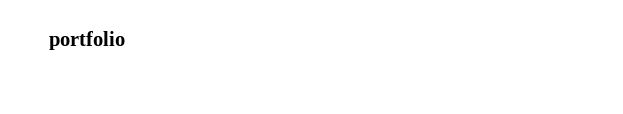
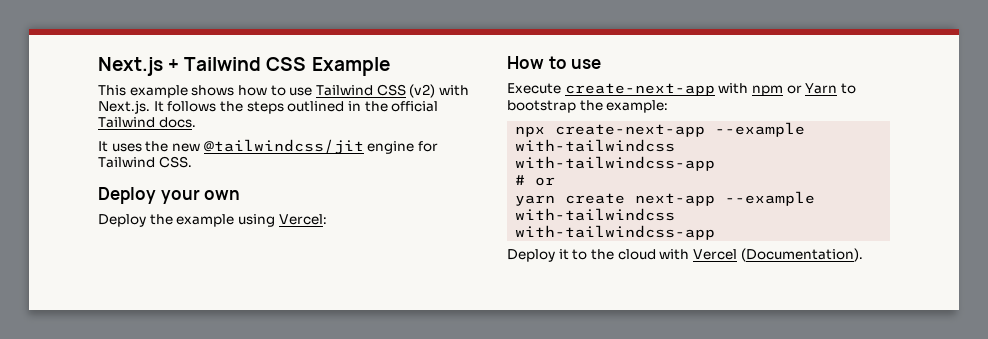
- portfolio
+ Next.js + Tailwind CSS Example
+ This example shows how to use Tailwind CSS (v2) with Next.js. It follows the steps outlined in the official Tailwind docs.
+ It uses the new @tailwindcss/jit engine for Tailwind CSS.
+ Deploy your own
+ Deploy the example using Vercel:
+ How to use
+ Execute create-next-app with npm or Yarn to bootstrap the example:
+ npx create-next-app --example with-tailwindcss with-tailwindcss-app
+ # or
+ yarn create next-app --example with-tailwindcss with-tailwindcss-app
+ Deploy it to the cloud with Vercel (Documentation).

